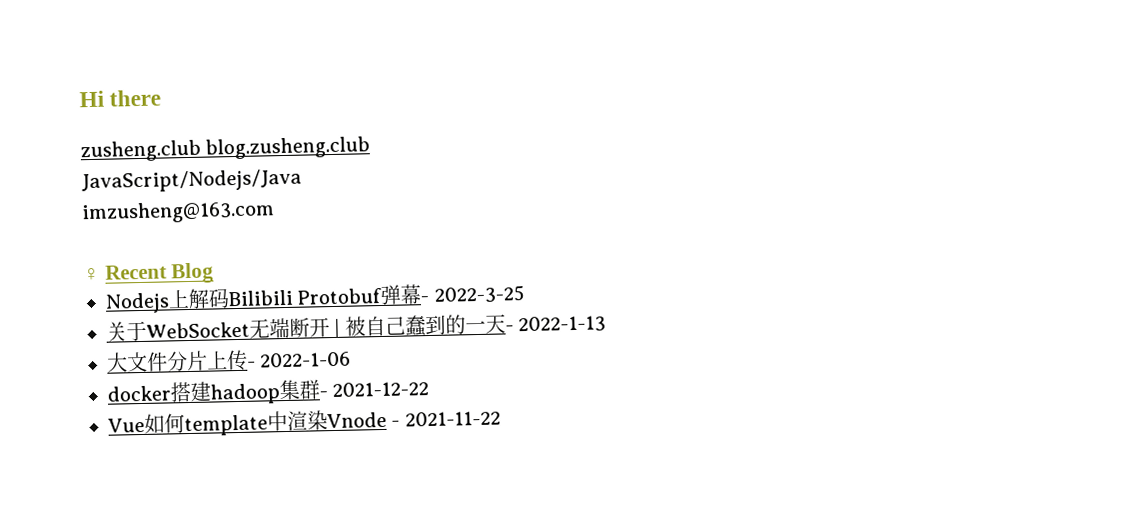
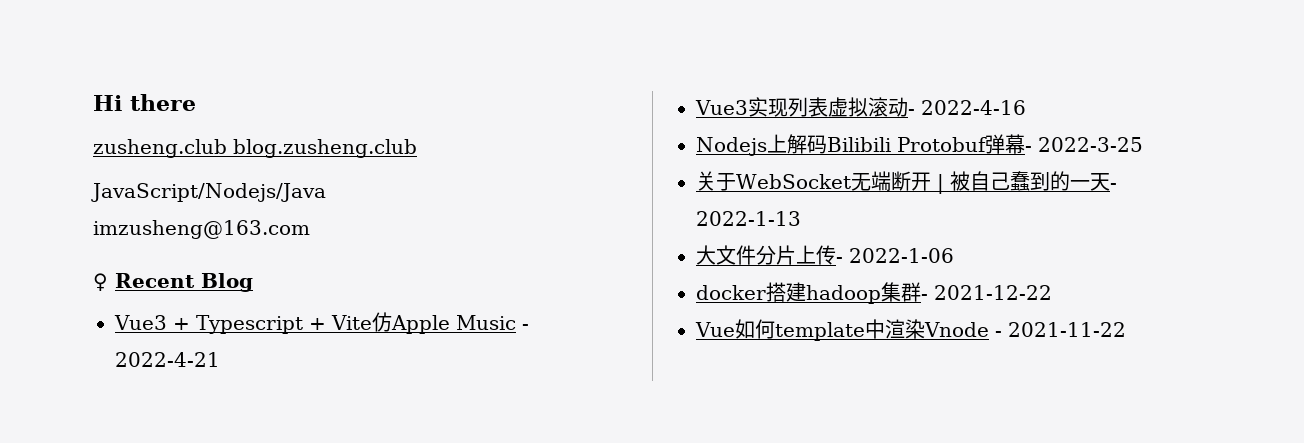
+ Vue3 + Typescript + Vite仿Apple Music - 2022-4-21
+ Vue3实现列表虚拟滚动- 2022-4-16

